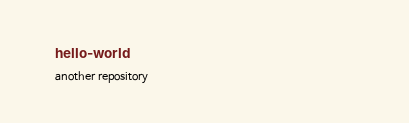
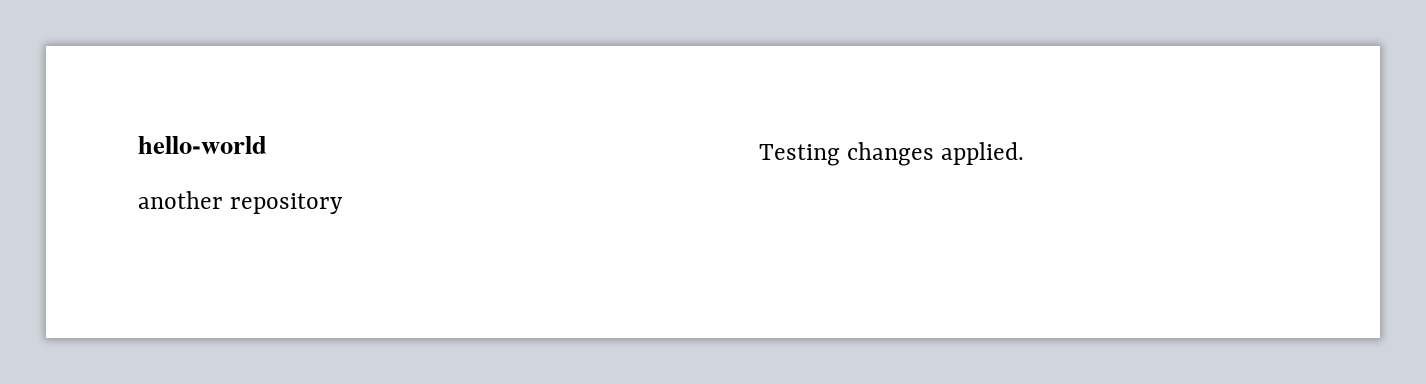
+ Testing changes applied.

